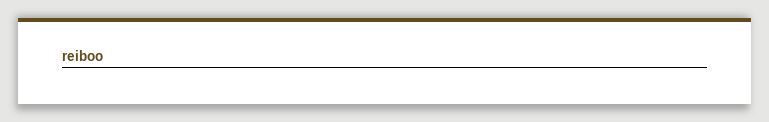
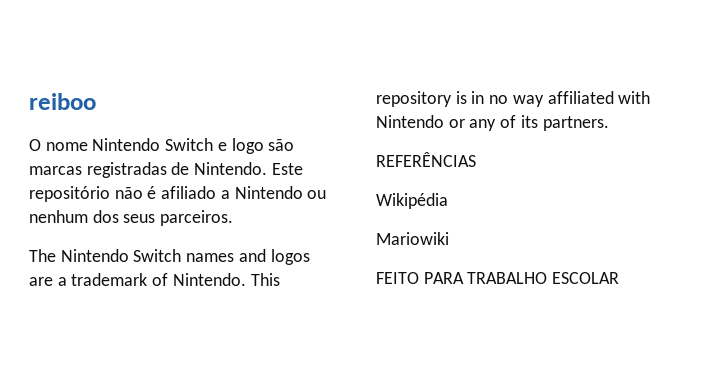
+ O nome Nintendo Switch e logo são marcas registradas de Nintendo. Este repositório não é afiliado a Nintendo ou nenhum dos seus parceiros.
+ The Nintendo Switch names and logos are a trademark of Nintendo. This repository is in no way affiliated with Nintendo or any of its partners.
+ REFERÊNCIAS
+ Wikipédia
+ Mariowiki
+ FEITO PARA TRABALHO ESCOLAR

